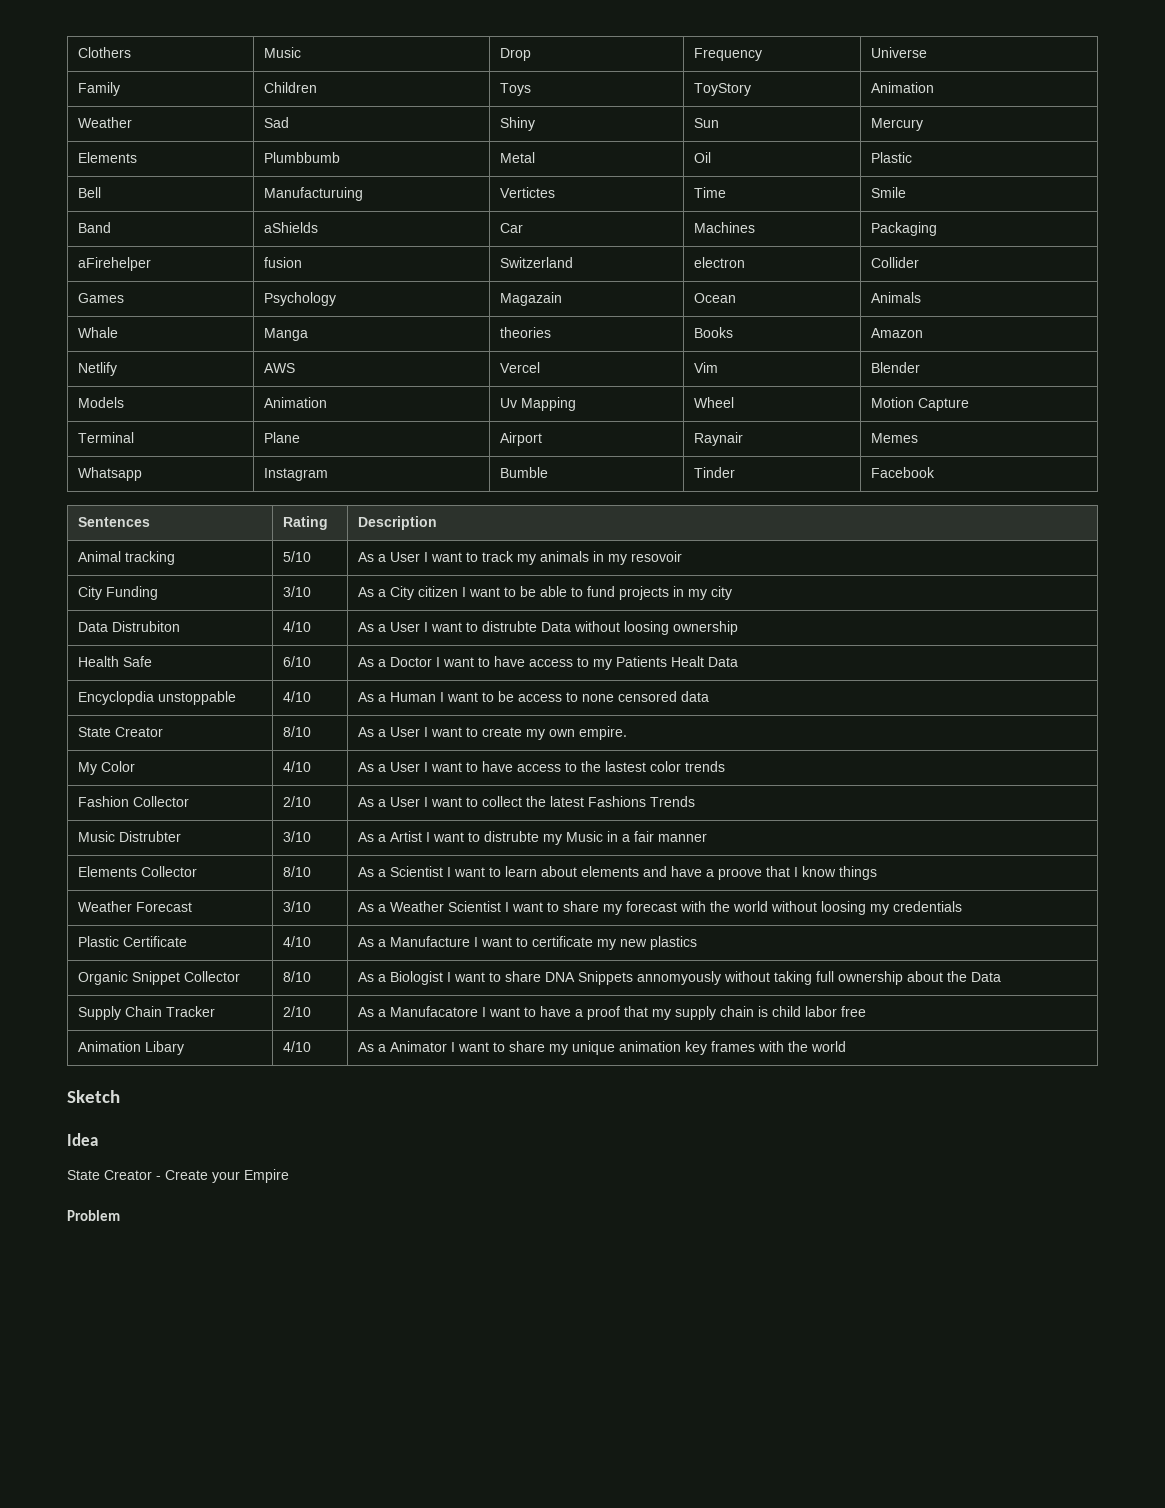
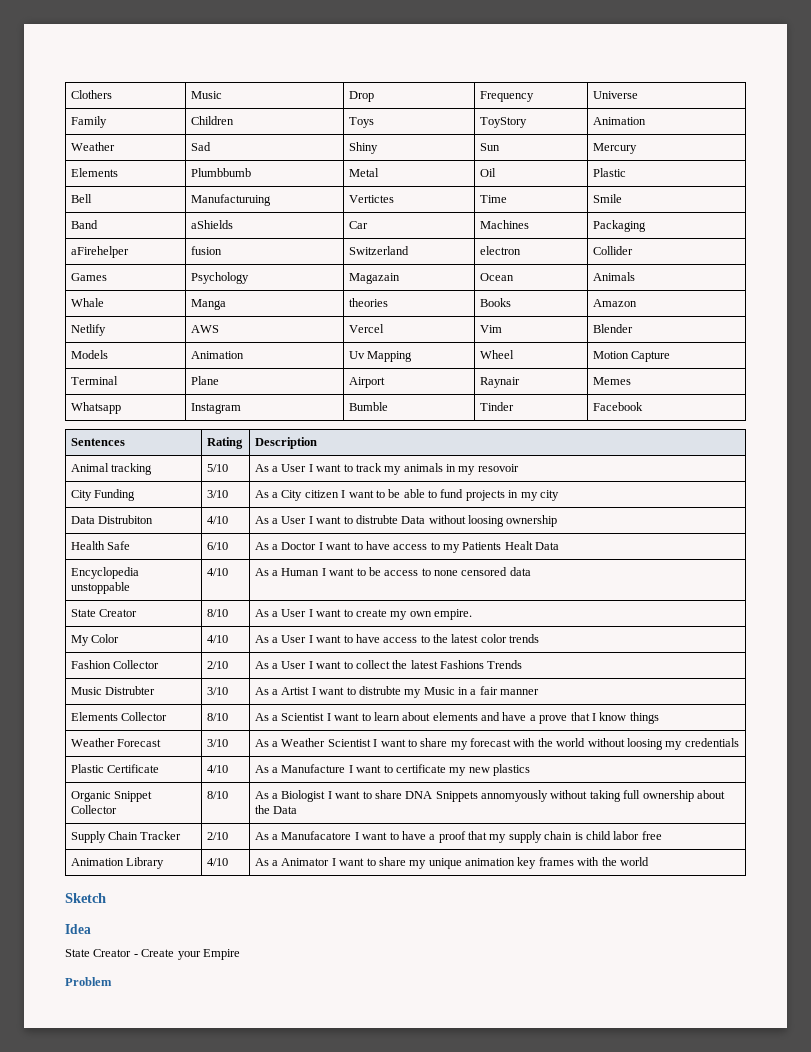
- Encyclopdia unstoppable | 4/10 | As a Human I want to be access to none censored data
+ Encyclopedia unstoppable | 4/10 | As a Human I want to be access to none censored data
- My Color | 4/10 | As a User I want to have access to the lastest color trends
+ My Color | 4/10 | As a User I want to have access to the latest color trends
- Elements Collector | 8/10 | As a Scientist I want to learn about elements and have a proove that I know things
+ Elements Collector | 8/10 | As a Scientist I want to learn about elements and have a prove that I know things
- Animation Libary | 4/10 | As a Animator I want to share my unique animation key frames with the world
+ Animation Library | 4/10 | As a Animator I want to share my unique animation key frames with the world

